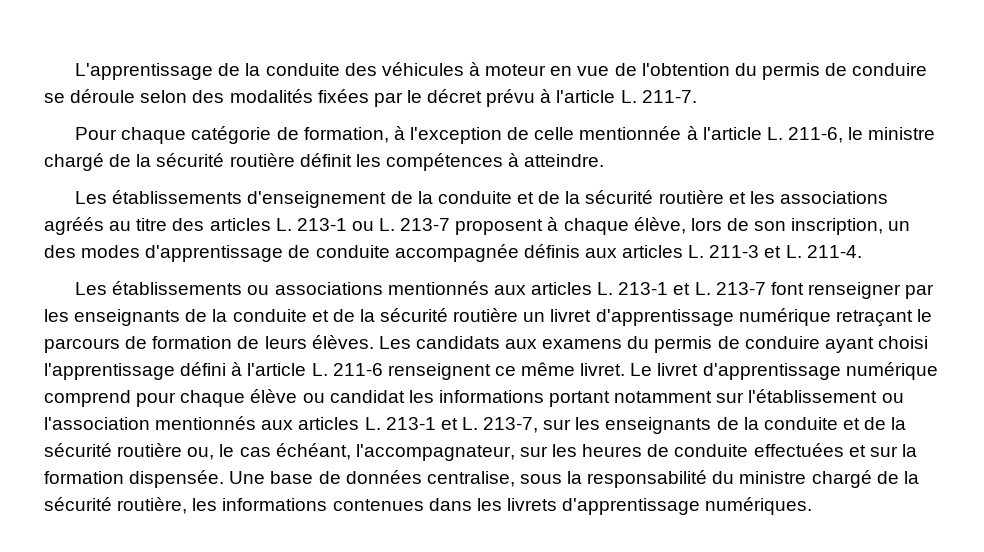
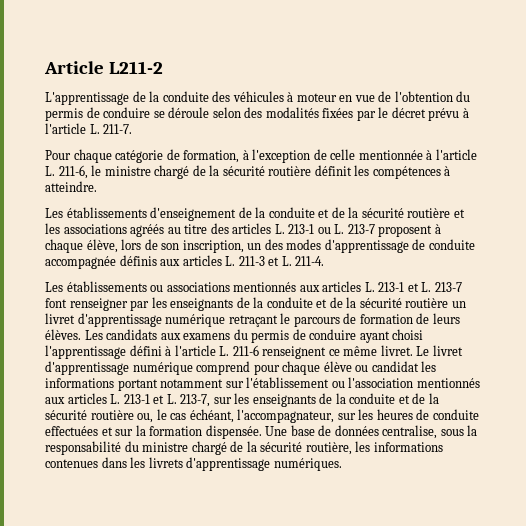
+ Article L211-2

